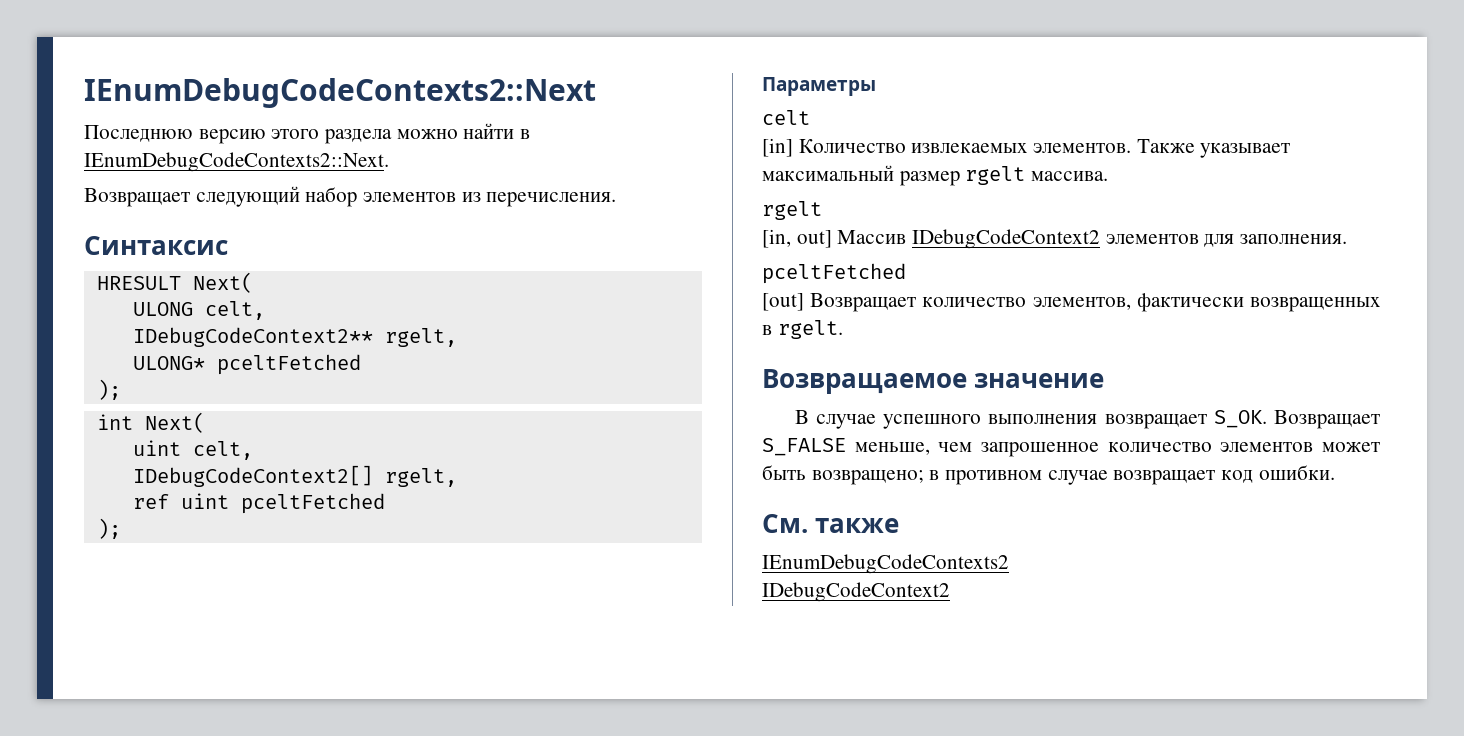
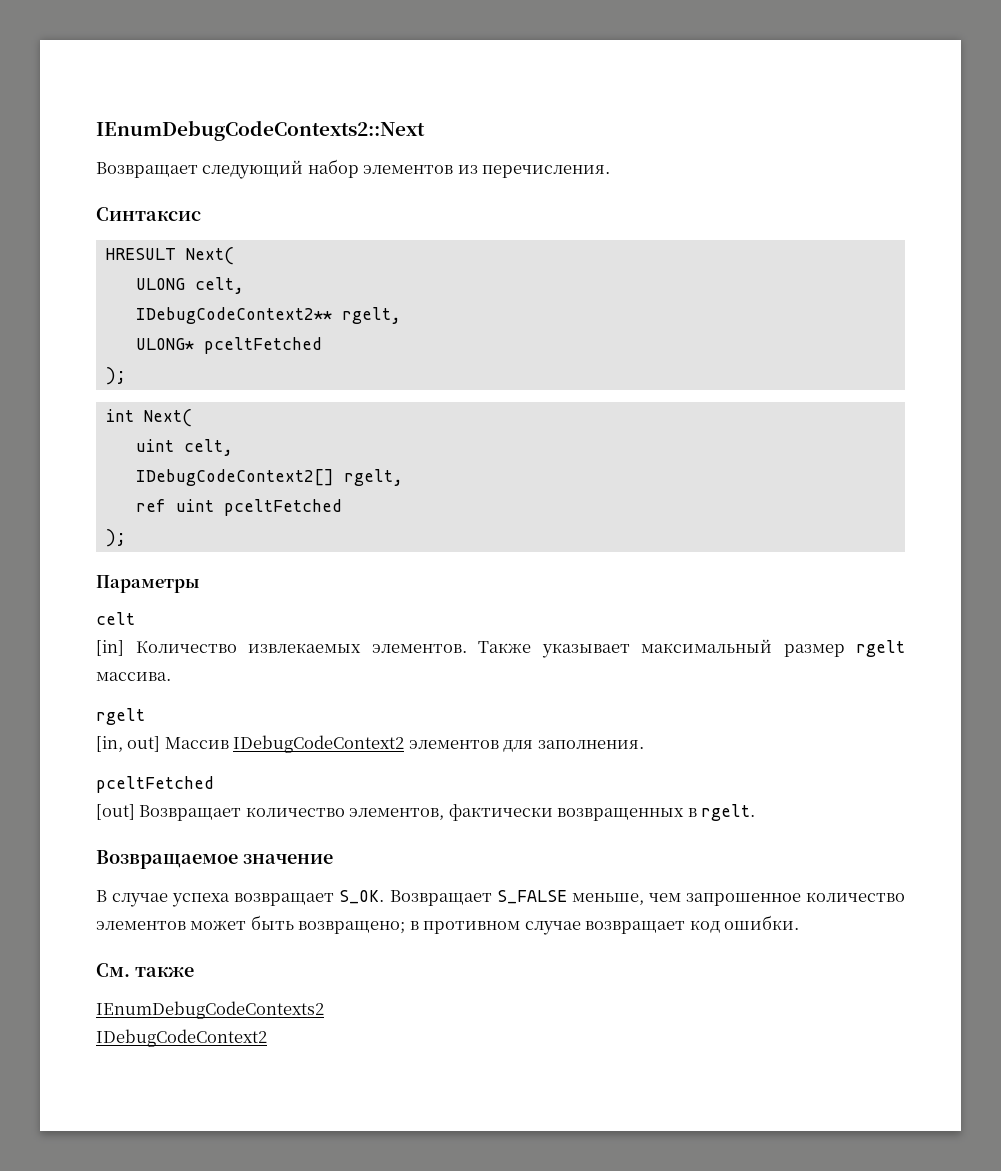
- Последнюю версию этого раздела можно найти в IEnumDebugCodeContexts2::Next.
- В случае успешного выполнения возвращает S_OK.
+ В случае успеха возвращает S_OK.

